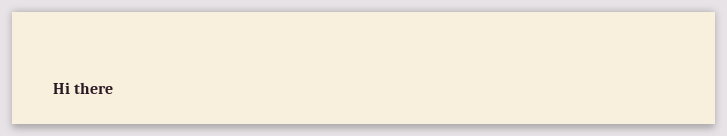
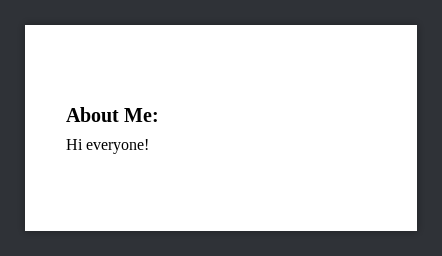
- Hi there
+ About Me:
+ Hi everyone!

